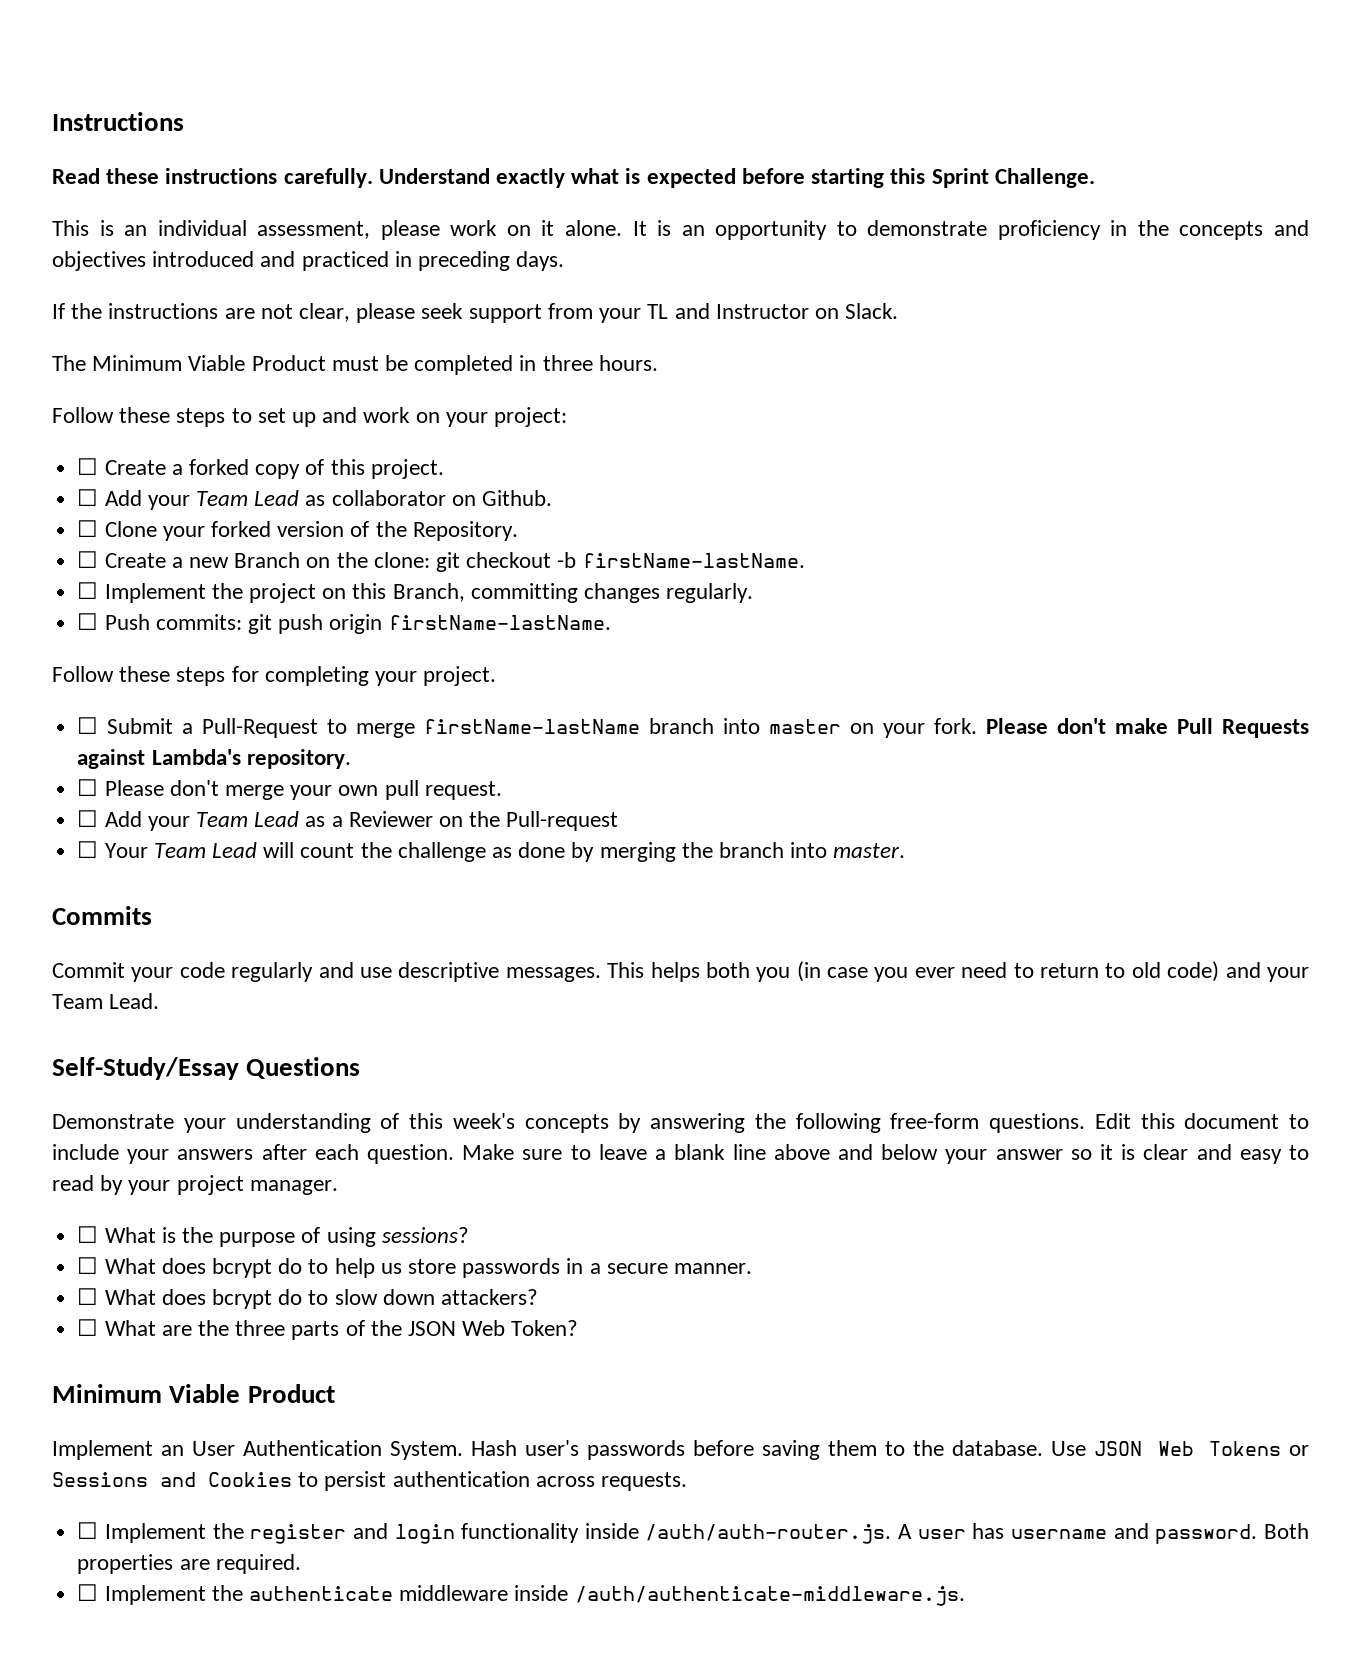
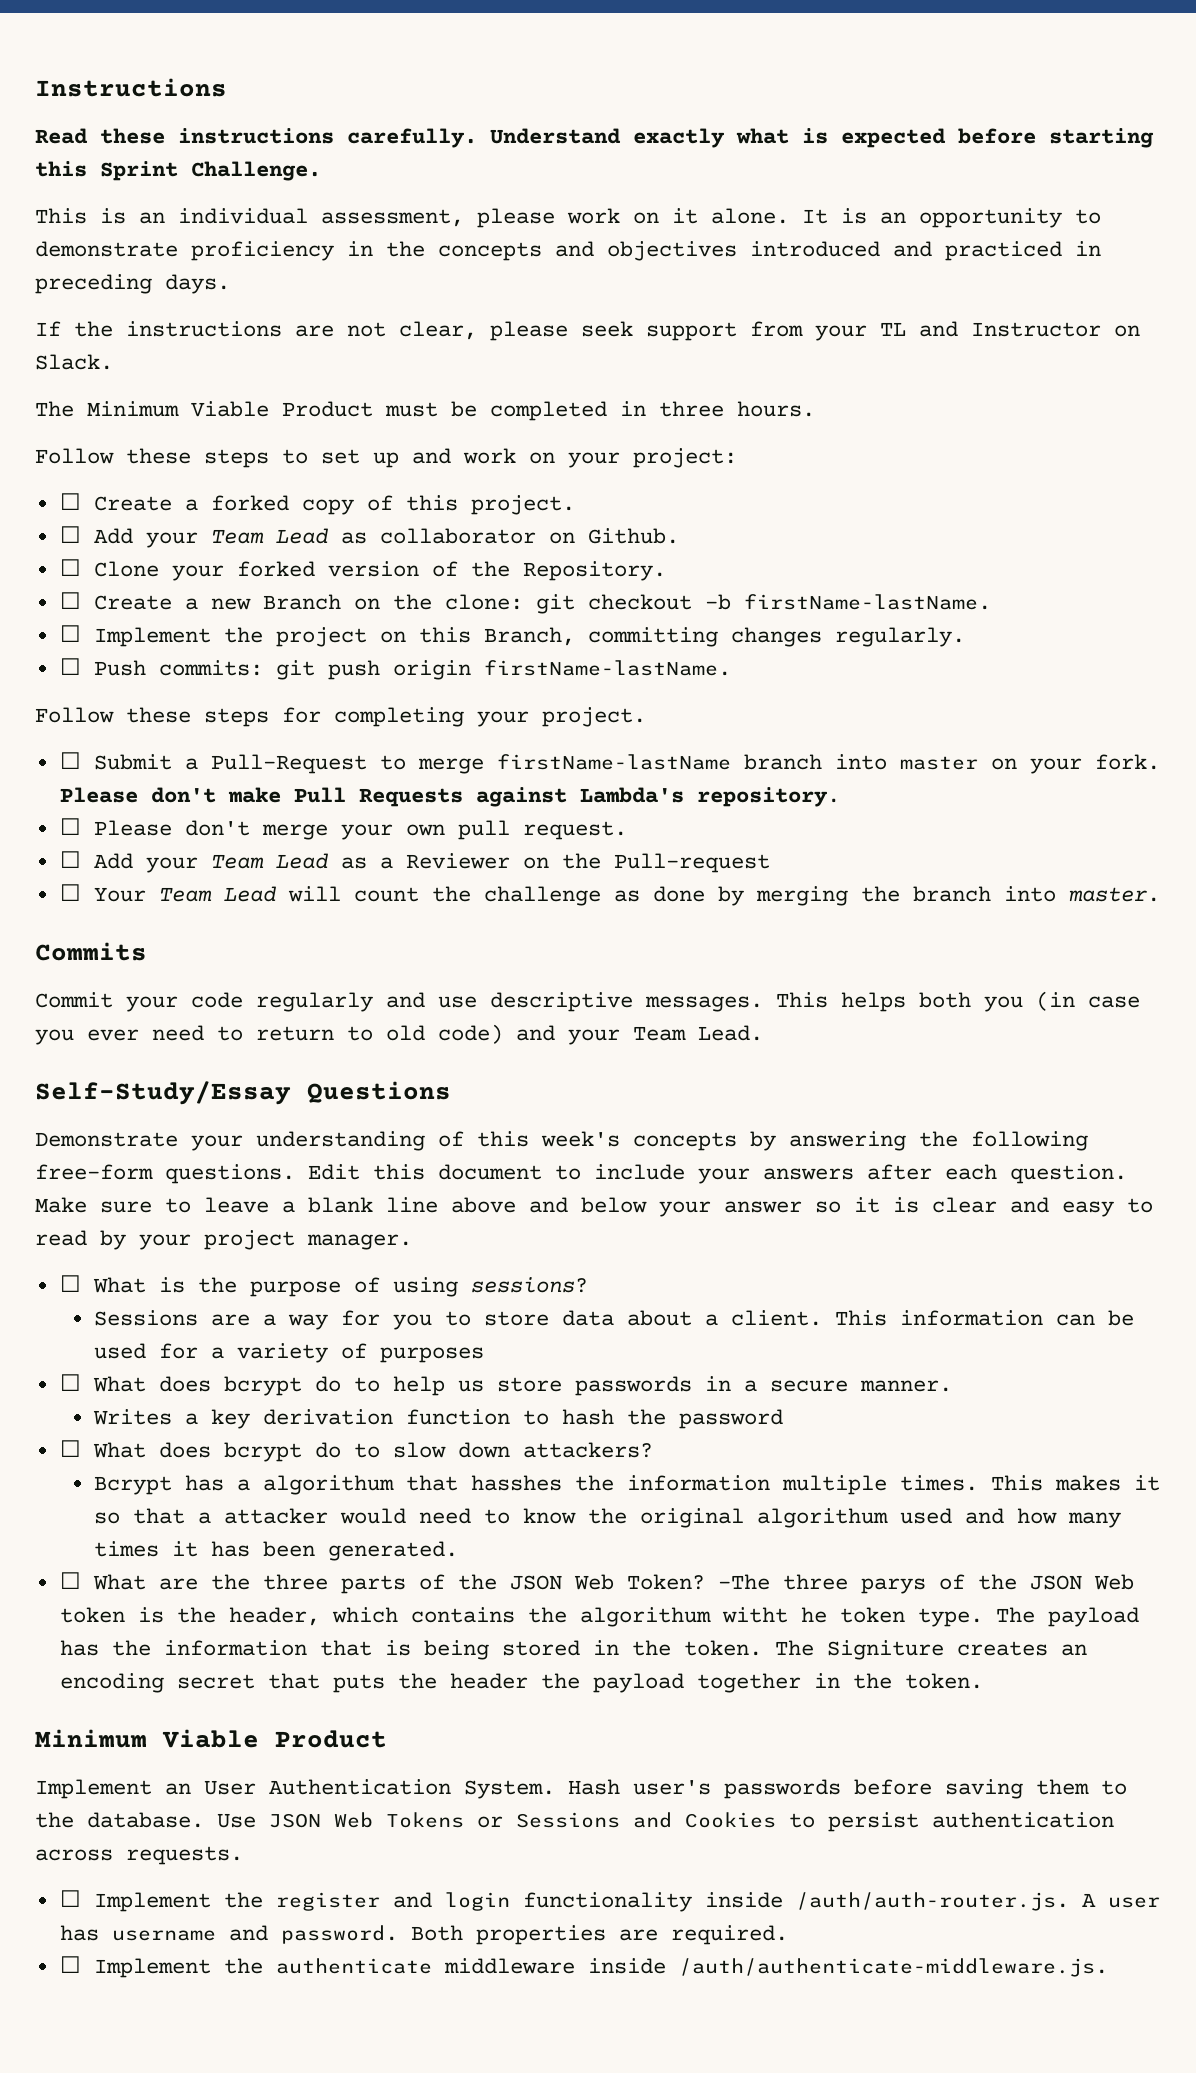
+ Sessions are a way for you to store data about a client. This information can be used for a variety of purposes
+ Writes a key derivation function to hash the password
+ Bcrypt has a algorithum that hasshes the information multiple times. This makes it so that a attacker would need to know the original algorithum used and how many times it has been generated.
+ -The three parys of the JSON Web token is the header, which contains the algorithum witht he token type. The payload has the information that is being stored in the token. The Signiture creates an encoding secret that puts the header the payload together in the token.

